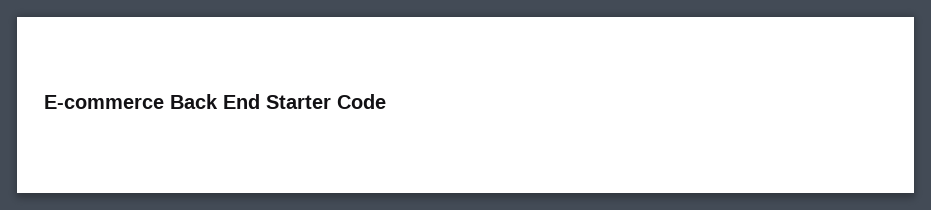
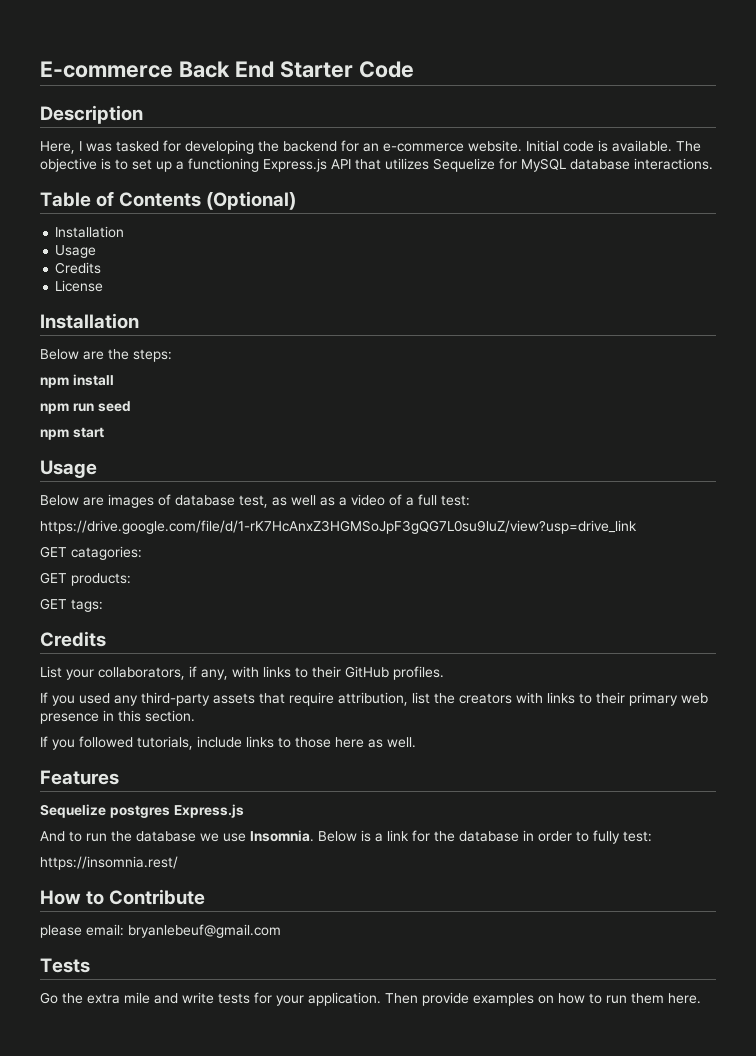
+ Description
+ Here, I was tasked for developing the backend for an e-commerce website. Initial code is available. The objective is to set up a functioning Express.js API that utilizes Sequelize for MySQL database interactions.
+ Table of Contents (Optional)
+ Installation
+ Usage
+ Credits
+ License
+ Installation
+ Below are the steps:
+ npm install
+ npm run seed
+ npm start
+ Usage
+ Below are images of database test, as well as a video of a full test:
+ https://drive.google.com/file/d/1-rK7HcAnxZ3HGMSoJpF3gQG7L0su9luZ/view?usp=drive_link
+ GET catagories:
+ GET products:
+ GET tags:
+ Credits
+ List your collaborators, if any, with links to their GitHub profiles.
+ If you used any third-party assets that require attribution, list the creators with links to their primary web presence in this section.
+ If you followed tutorials, include links to those here as well.
+ Features
+ Sequelize postgres Express.js
+ And to run the database we use Insomnia. Below is a link for the database in order to fully test:
+ https://insomnia.rest/
+ How to Contribute
+ please email: bryanlebeuf@gmail.com
+ Tests
+ Go the extra mile and write tests for your application. Then provide examples on how to run them here.

